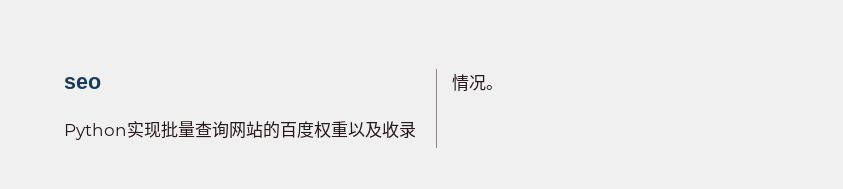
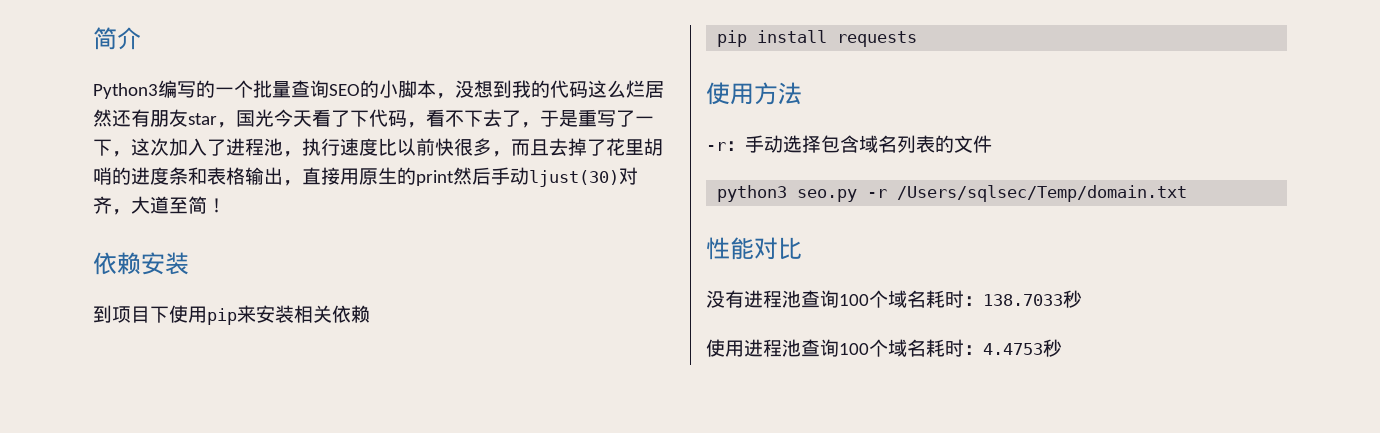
- seo
- Python实现批量查询网站的百度权重以及收录情况。
+ 简介
+ Python3编写的一个批量查询SEO的小脚本，没想到我的代码这么烂居然还有朋友star，国光今天看了下代码，看不下去了，于是重写了一下，这次加入了进程池，执行速度比以前快很多，而且去掉了花里胡哨的进度条和表格输出，直接用原生的print然后手动ljust(30)对齐，大道至简！
+ 依赖安装
+ 到项目下使用pip来安装相关依赖
+ pip install requests
+ 使用方法
+ -r：手动选择包含域名列表的文件
+ python3 seo.py -r /Users/sqlsec/Temp/domain.txt
+ 性能对比
+ 没有进程池查询100个域名耗时：138.7033秒
+ 使用进程池查询100个域名耗时：4.4753秒

